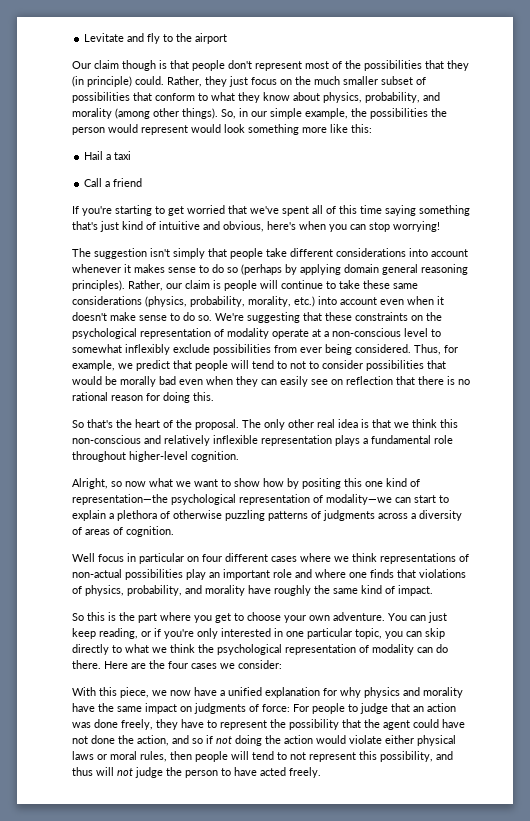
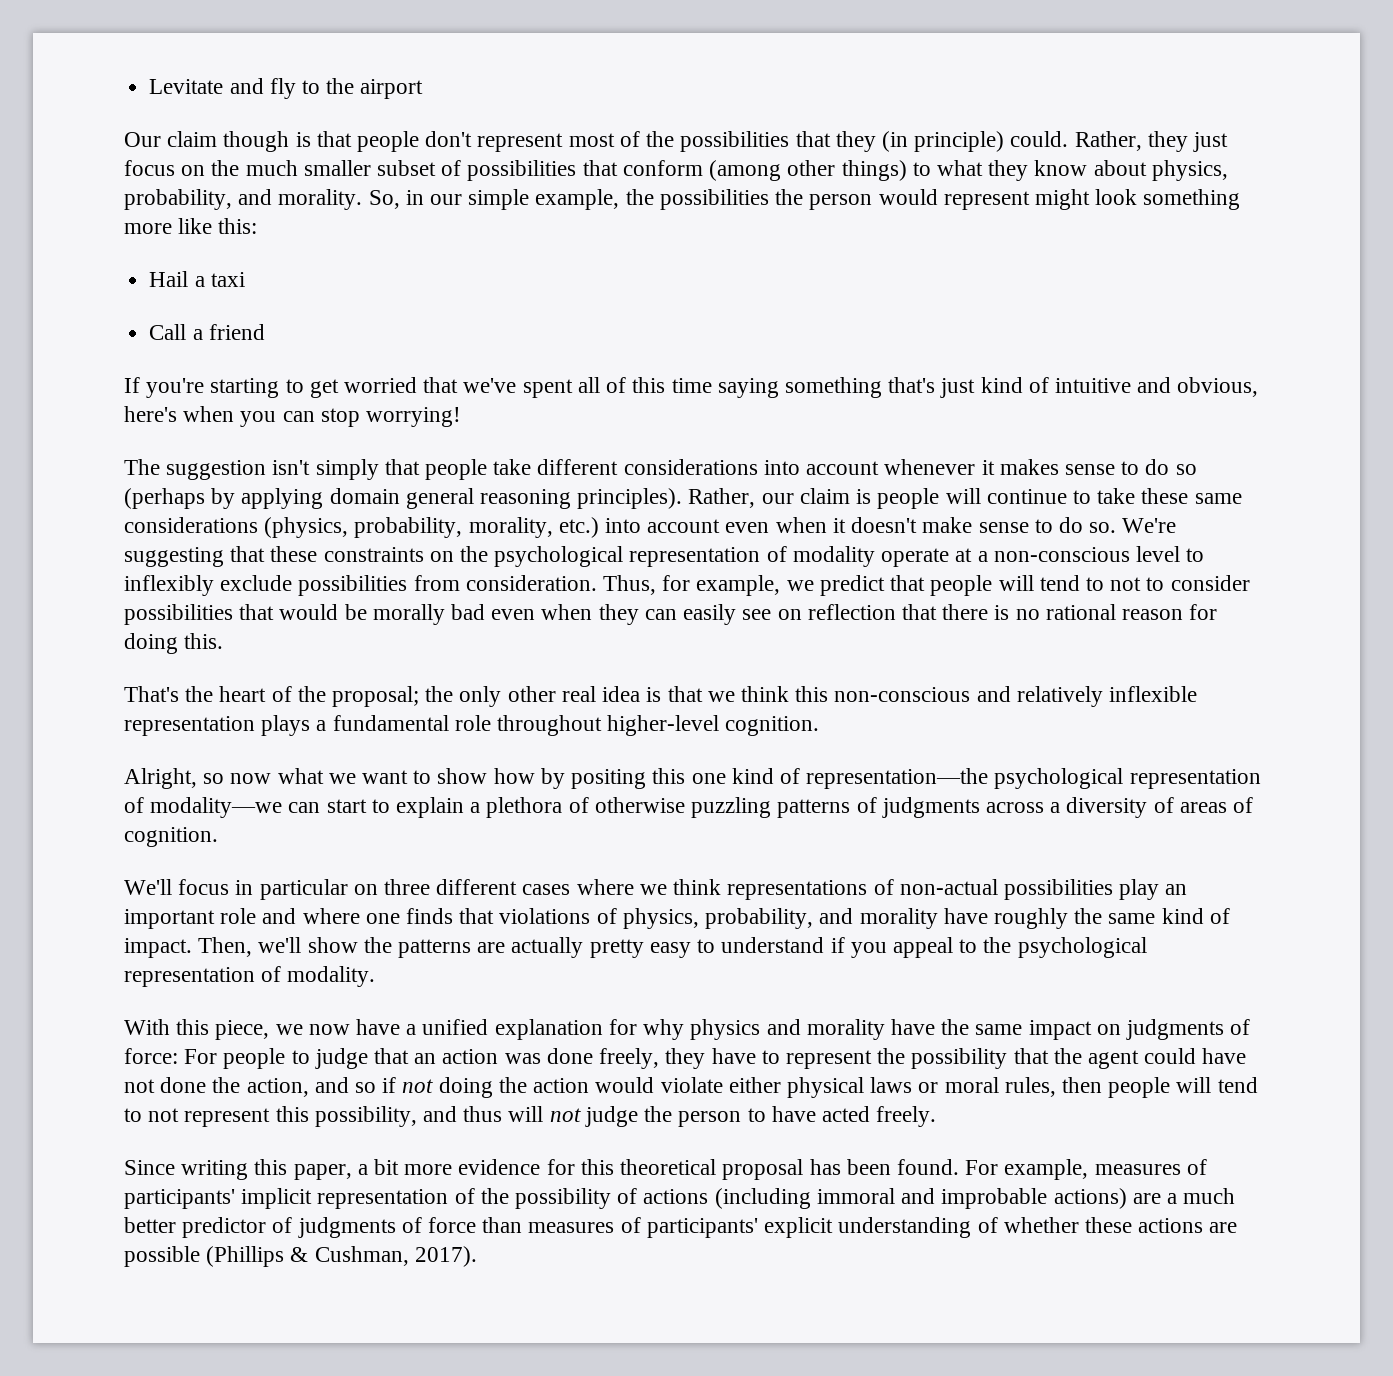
- Rather, they just focus on the much smaller subset of possibilities that conform to what they know about physics, probability, and morality (among other things).
+ Rather, they just focus on the much smaller subset of possibilities that conform (among other things) to what they know about physics, probability, and morality.
- So, in our simple example, the possibilities the person would represent would look something more like this:
+ So, in our simple example, the possibilities the person would represent might look something more like this:
- We're suggesting that these constraints on the psychological representation of modality operate at a non-conscious level to somewhat inflexibly exclude possibilities from ever being considered.
+ We're suggesting that these constraints on the psychological representation of modality operate at a non-conscious level to inflexibly exclude possibilities from consideration.
- So that's the heart of the proposal. The only other real idea is that we think this non-conscious and relatively inflexible representation plays a fundamental role throughout higher-level cognition.
+ That's the heart of the proposal; the only other real idea is that we think this non-conscious and relatively inflexible representation plays a fundamental role throughout higher-level cognition.
- Well focus in particular on four different cases where we think representations of non-actual possibilities play an important role and where one finds that violations of physics, probability, and morality have roughly the same kind of impact.
- So this is the part where you get to choose your own adventure. You can just keep reading, or if you're only interested in one particular topic, you can skip directly to what we think the psychological representation of modality can do there. Here are the four cases we consider:
+ We'll focus in particular on three different cases where we think representations of non-actual possibilities play an important role and where one finds that violations of physics, probability, and morality have roughly the same kind of impact. Then, we'll show the patterns are actually pretty easy to understand if you appeal to the psychological representation of modality.
+ Since writing this paper, a bit more evidence for this theoretical proposal has been found. For example, measures of participants' implicit representation of the possibility of actions (including immoral and improbable actions) are a much better predictor of judgments of force than measures of participants' explicit understanding of whether these actions are possible (Phillips & Cushman, 2017).

